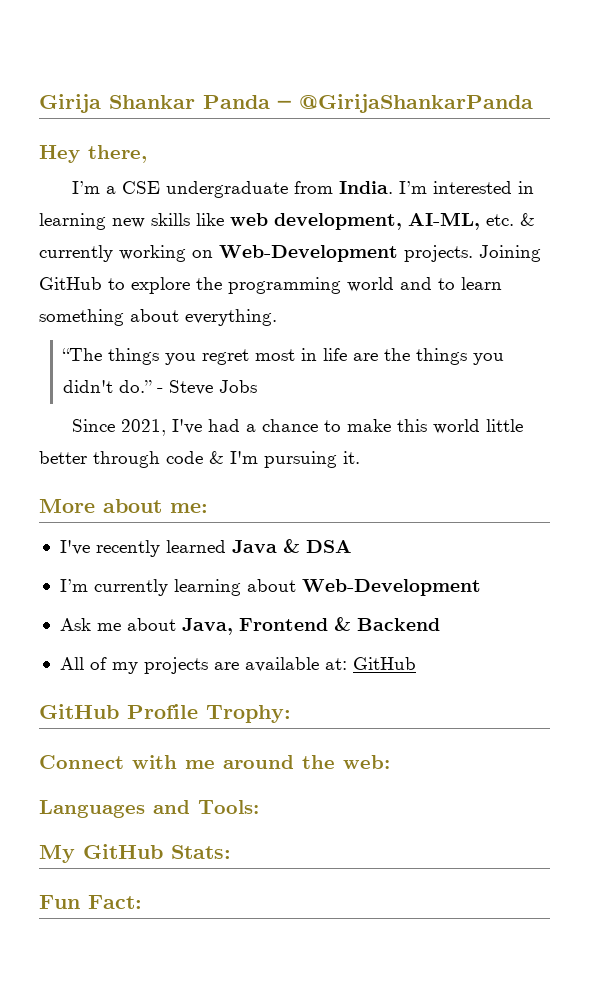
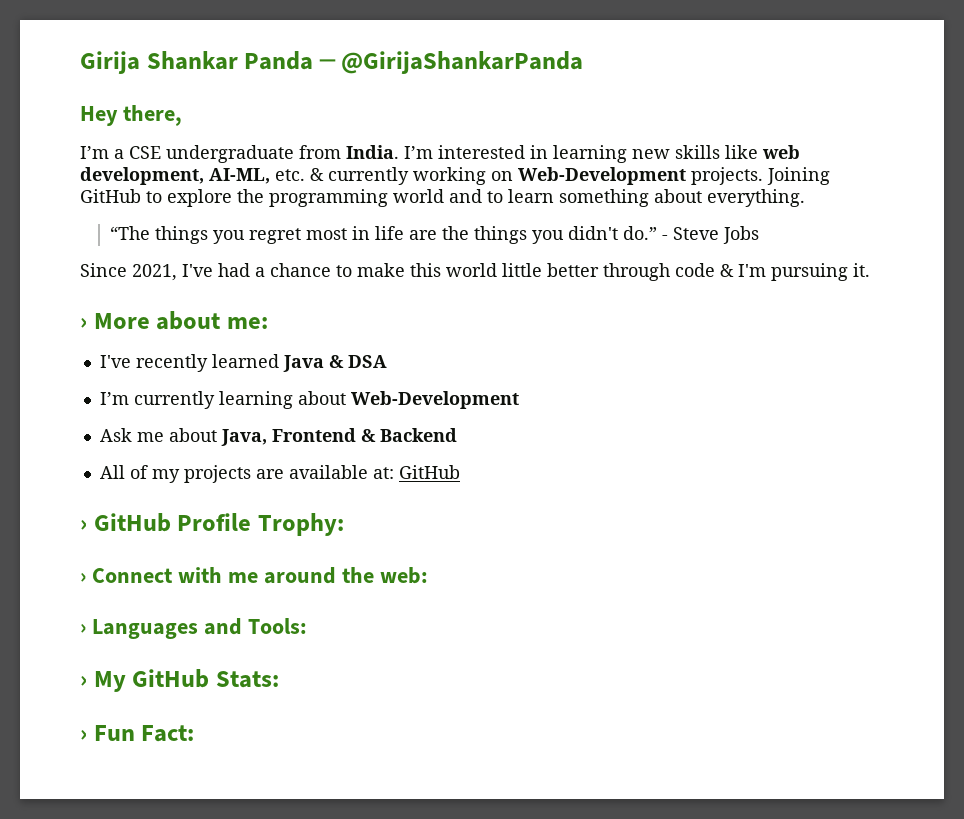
- More about me:
+ › More about me:
- GitHub Profile Trophy:
+ › GitHub Profile Trophy:
- Connect with me around the web:
+ › Connect with me around the web:
- Languages and Tools:
+ › Languages and Tools:
- My GitHub Stats:
+ › My GitHub Stats:
- Fun Fact:
+ › Fun Fact:

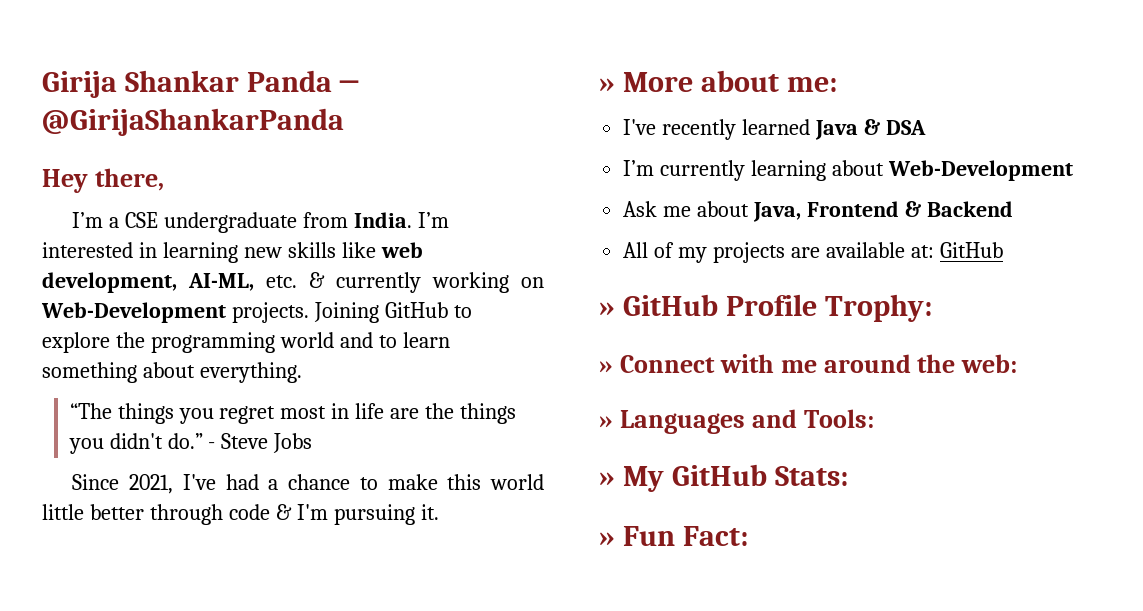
- › More about me:
+ » More about me:
- › GitHub Profile Trophy:
+ » GitHub Profile Trophy:
- › Connect with me around the web:
+ » Connect with me around the web:
- › Languages and Tools:
+ » Languages and Tools:
- › My GitHub Stats:
+ » My GitHub Stats:
- › Fun Fact:
+ » Fun Fact:

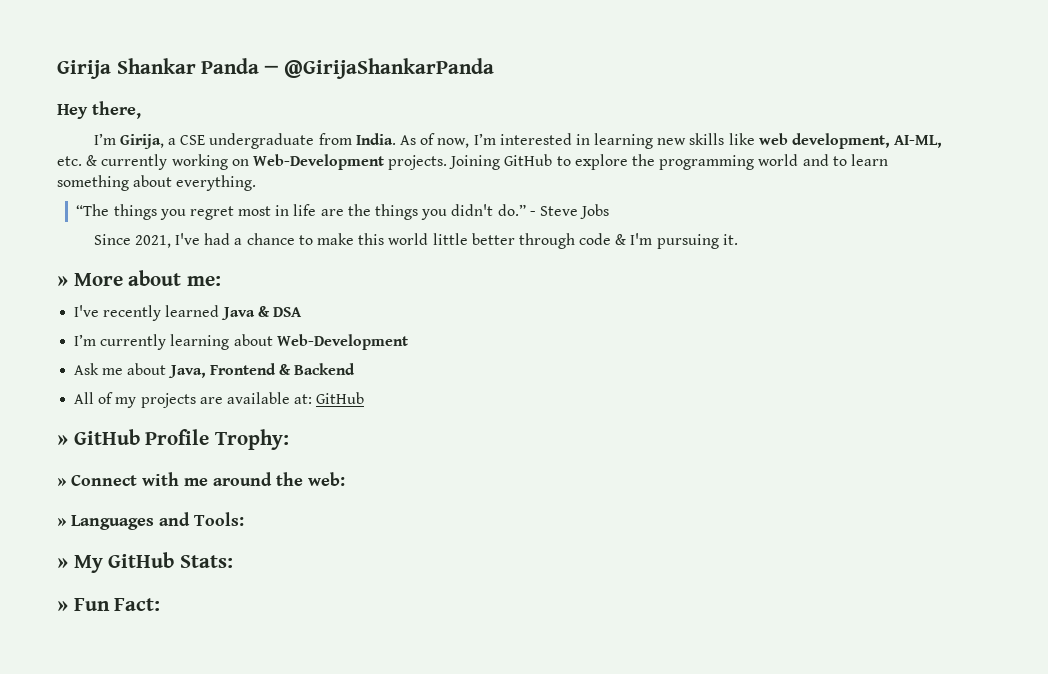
- I’m a CSE undergraduate from India.
+ I’m Girija, a CSE undergraduate from India.
- I’m interested in learning new skills like web development, AI-ML, etc. & currently working on Web-Development projects.
+ As of now, I’m interested in learning new skills like web development, AI-ML, etc. & currently working on Web-Development projects.

